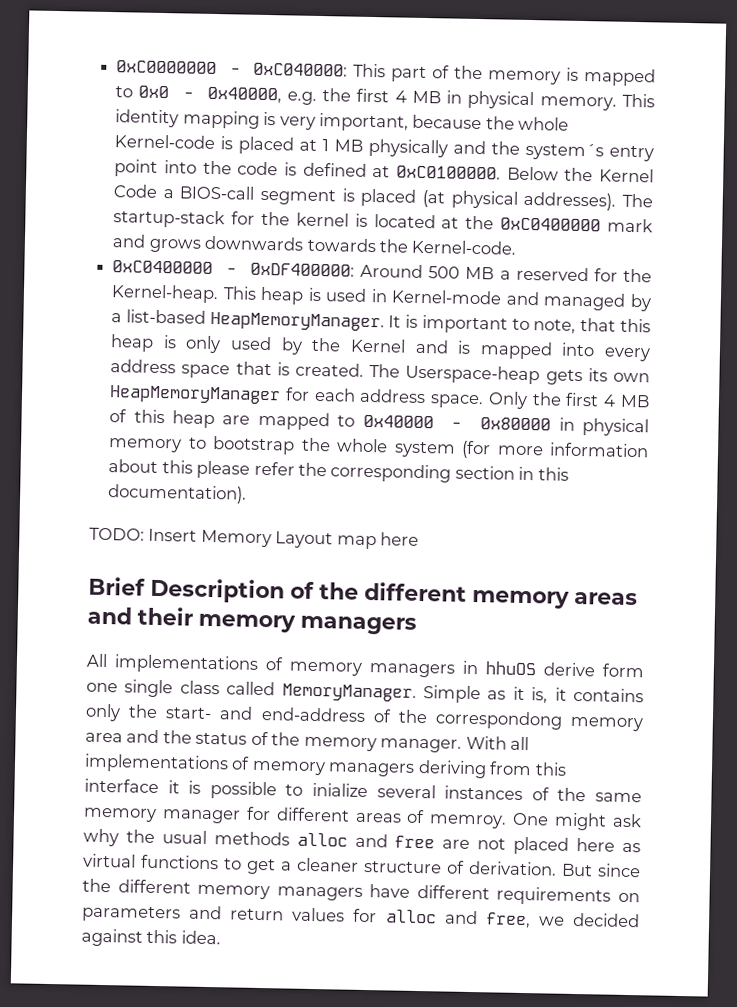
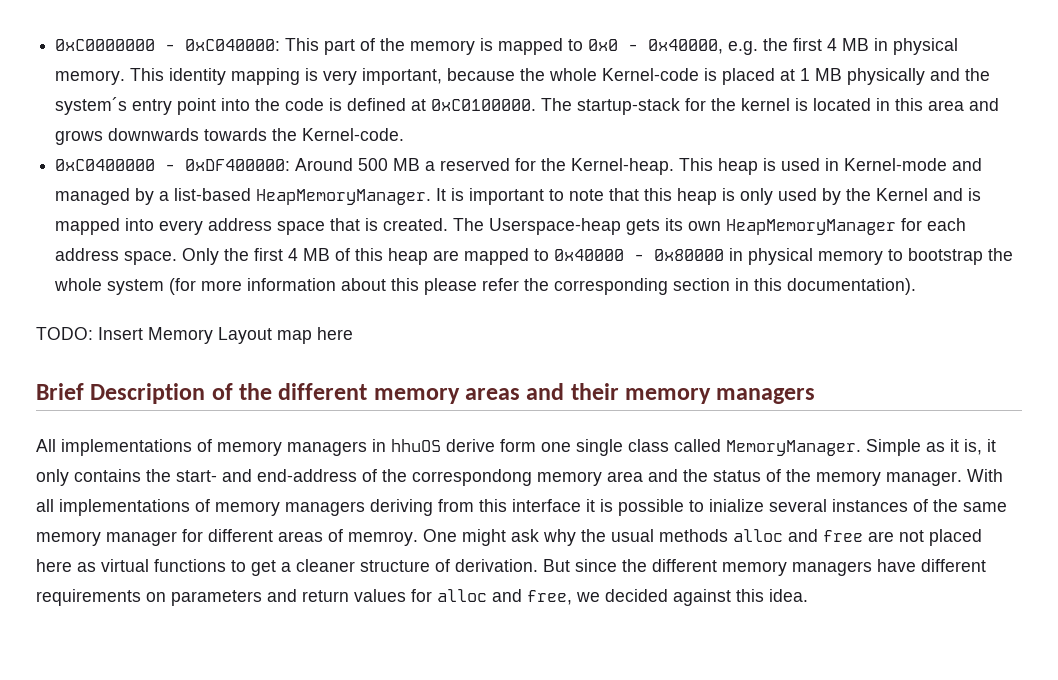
- Below the Kernel Code a BIOS-call segment is placed (at physical addresses).
- The startup-stack for the kernel is located at the 0xC0400000 mark and grows downwards towards the Kernel-code.
+ The startup-stack for the kernel is located in this area and grows downwards towards the Kernel-code.
- It is important to note, that this heap is only used by the Kernel and is mapped into every address space that is created.
+ It is important to note that this heap is only used by the Kernel and is mapped into every address space that is created.
- Simple as it is, it contains only the start- and end-address of the correspondong memory area and the status of the memory manager.
+ Simple as it is, it only contains the start- and end-address of the correspondong memory area and the status of the memory manager.

